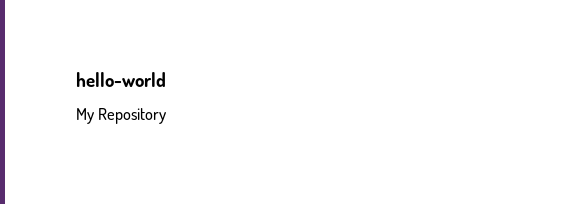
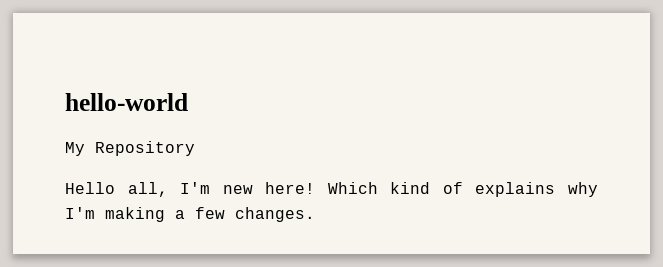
+ Hello all, I'm new here! Which kind of explains why I'm making a few changes.

